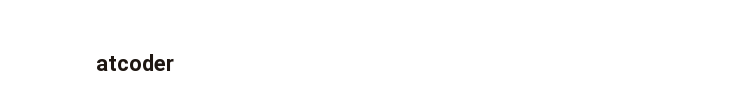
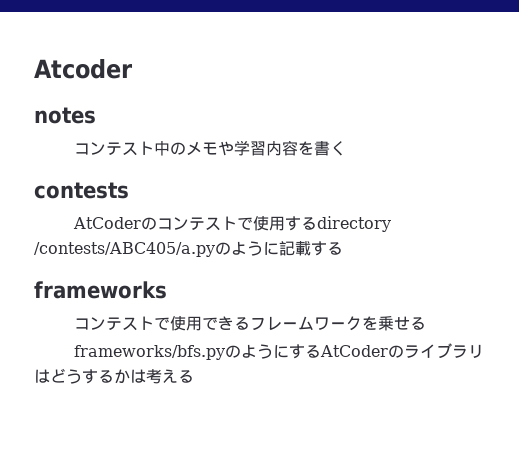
- atcoder
+ Atcoder
+ notes
+ コンテスト中のメモや学習内容を書く
+ contests
+ AtCoderのコンテストで使用するdirectory /contests/ABC405/a.pyのように記載する
+ frameworks
+ コンテストで使用できるフレームワークを乗せる
+ frameworks/bfs.pyのようにするAtCoderのライブラリはどうするかは考える

